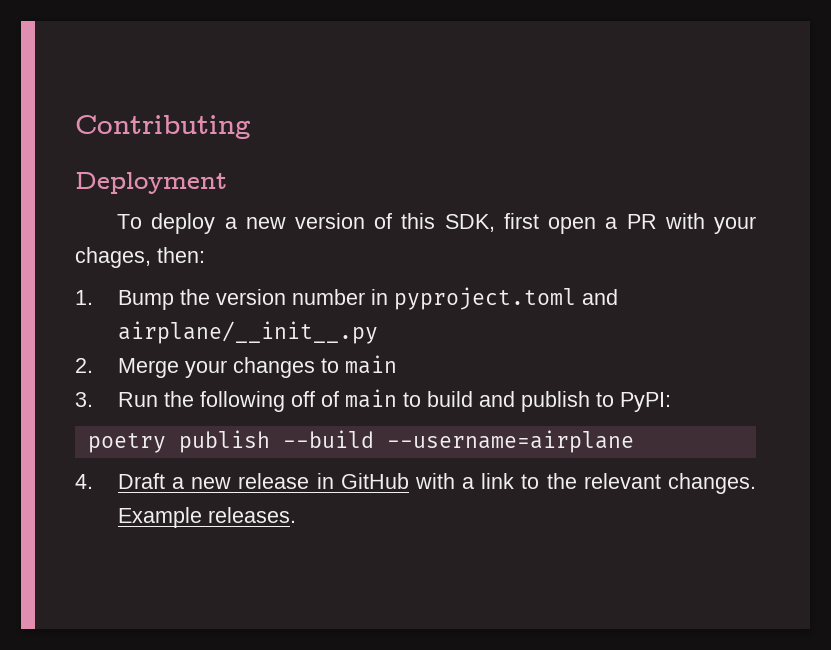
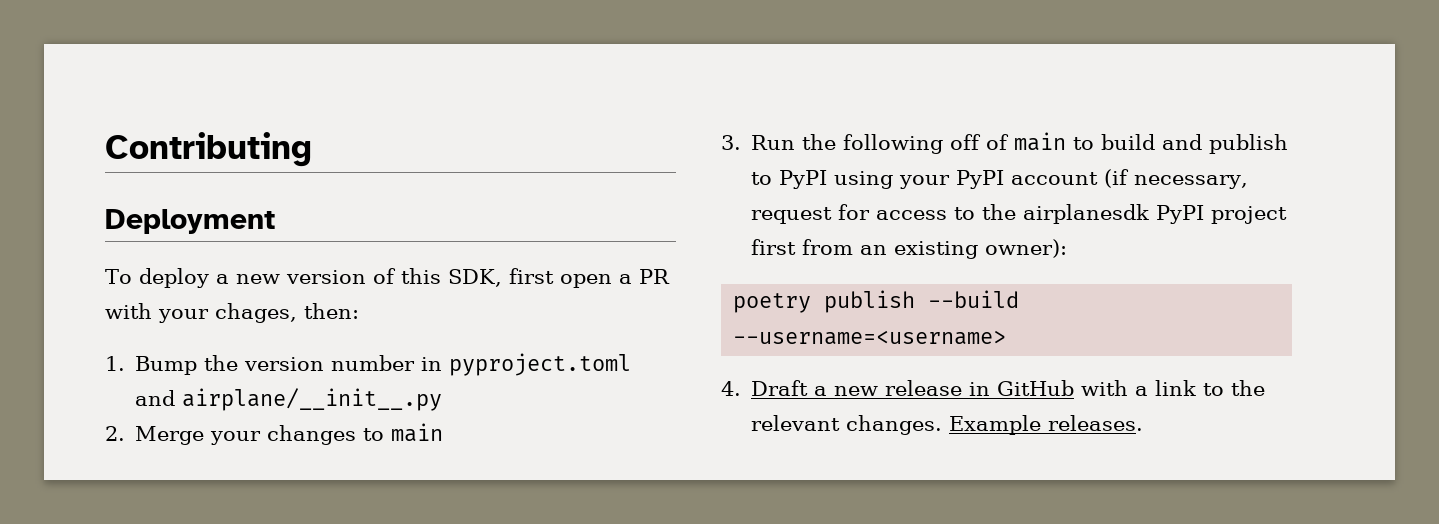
- 3. Run the following off of main to build and publish to PyPI:
+ 3. Run the following off of main to build and publish to PyPI using your PyPI account (if necessary, request for access to the airplanesdk PyPI project first from an existing owner):
- poetry publish --build --username=airplane
+ poetry publish --build --username=<username>

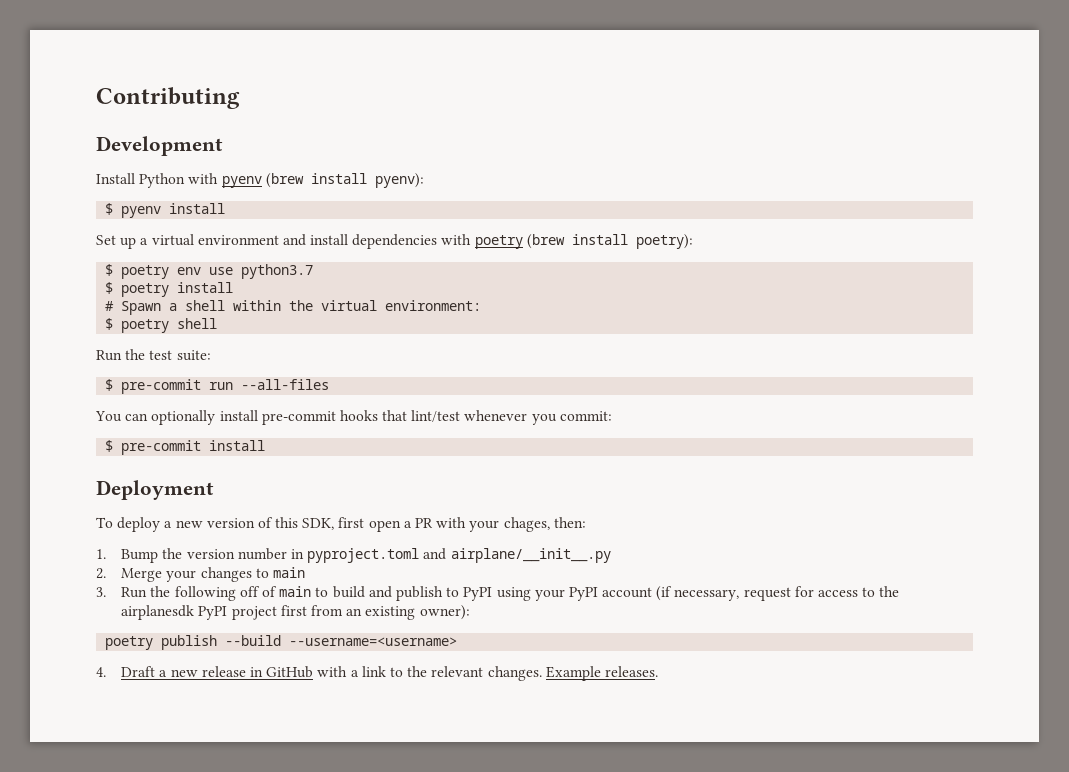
+ Development
+ Install Python with pyenv (brew install pyenv):
+ $ pyenv install
+ Set up a virtual environment and install dependencies with poetry (brew install poetry):
+ $ poetry env use python3.7
+ $ poetry install
+ # Spawn a shell within the virtual environment:
+ $ poetry shell
+ Run the test suite:
+ $ pre-commit run --all-files
+ You can optionally install pre-commit hooks that lint/test whenever you commit:
+ $ pre-commit install

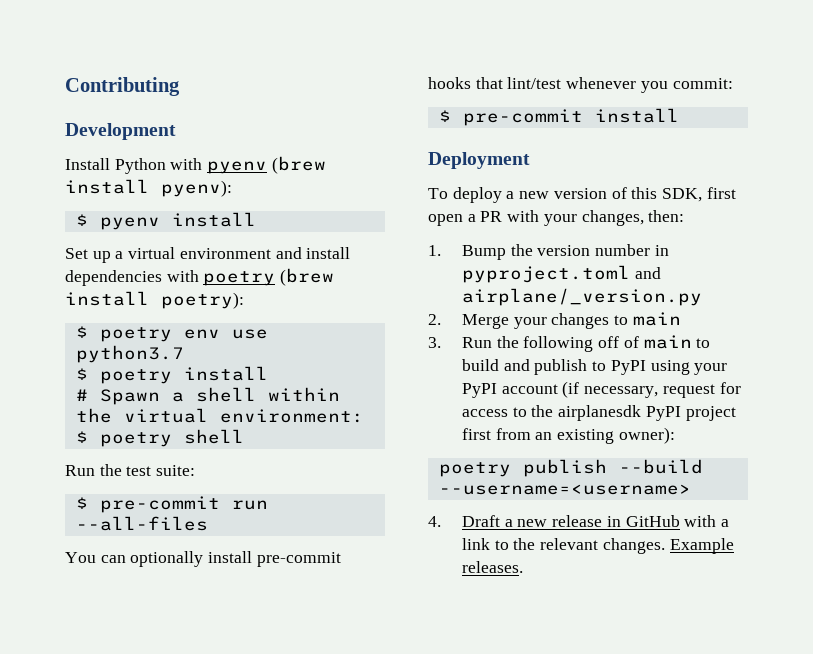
- To deploy a new version of this SDK, first open a PR with your chages, then:
+ To deploy a new version of this SDK, first open a PR with your changes, then:
- 1. Bump the version number in pyproject.toml and airplane/__init__.py
+ 1. Bump the version number in pyproject.toml and airplane/_version.py

